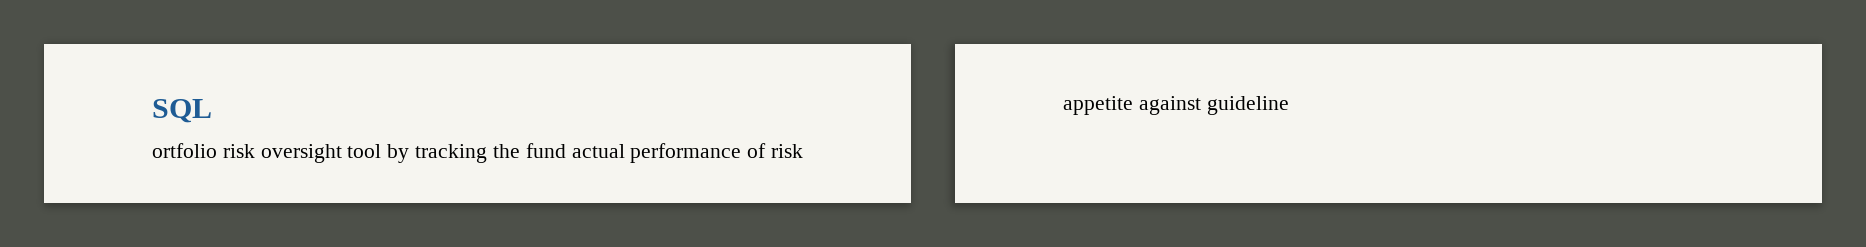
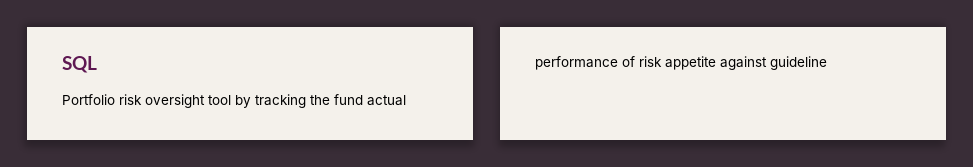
- ortfolio risk oversight tool by tracking the fund actual performance of risk appetite against guideline
+ Portfolio risk oversight tool by tracking the fund actual performance of risk appetite against guideline

